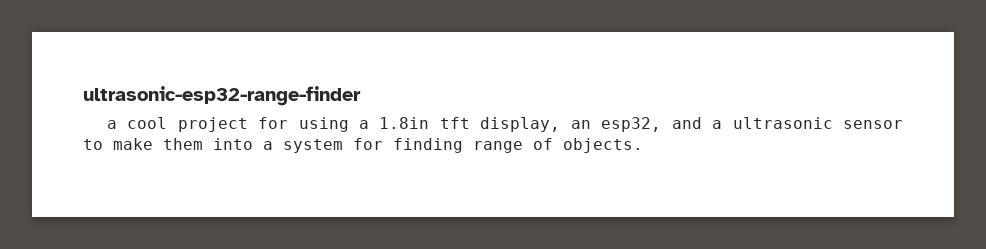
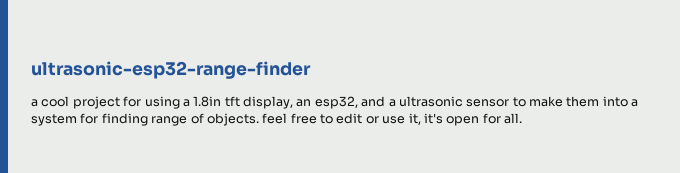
- a cool project for using a 1.8in tft display, an esp32, and a ultrasonic sensor to make them into a system for finding range of objects.
+ a cool project for using a 1.8in tft display, an esp32, and a ultrasonic sensor to make them into a system for finding range of objects. feel free to edit or use it, it's open for all.

